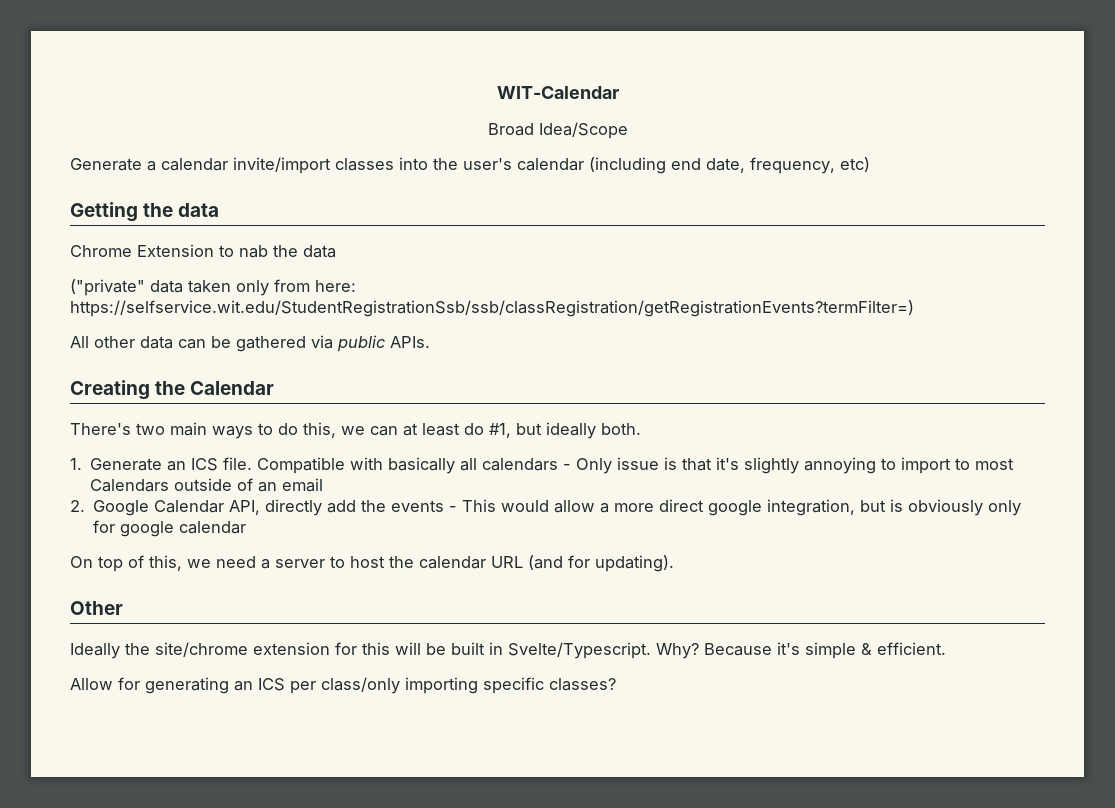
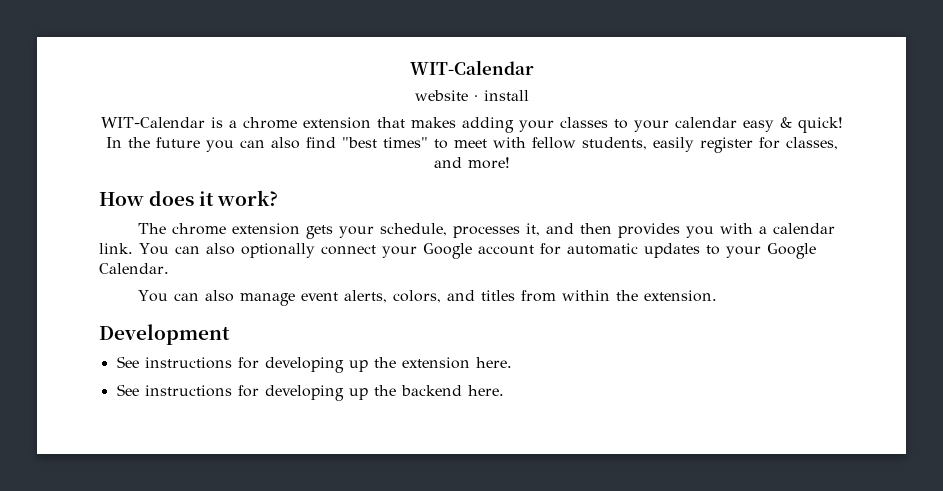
- Broad Idea/Scope
- Generate a calendar invite/import classes into the user's calendar (including end date, frequency, etc)
- Getting the data
- Chrome Extension to nab the data
- ("private" data taken only from here: https://selfservice.wit.edu/StudentRegistrationSsb/ssb/classRegistration/getRegistrationEvents?termFilter=)
- All other data can be gathered via public APIs.
- Creating the Calendar
- There's two main ways to do this, we can at least do #1, but ideally both.
- 1. Generate an ICS file. Compatible with basically all calendars - Only issue is that it's slightly annoying to import to most Calendars outside of an email
- 2. Google Calendar API, directly add the events - This would allow a more direct google integration, but is obviously only for google calendar
- On top of this, we need a server to host the calendar URL (and for updating).
- Other
- Ideally the site/chrome extension for this will be built in Svelte/Typescript. Why? Because it's simple & efficient.
- Allow for generating an ICS per class/only importing specific classes?
+ website · install
+ WIT-Calendar is a chrome extension that makes adding your classes to your calendar easy & quick! In the future you can also find "best times" to meet with fellow students, easily register for classes, and more!
+ How does it work?
+ The chrome extension gets your schedule, processes it, and then provides you with a calendar link. You can also optionally connect your Google account for automatic updates to your Google Calendar.
+ You can also manage event alerts, colors, and titles from within the extension.
+ Development
+ See instructions for developing up the extension here.
+ See instructions for developing up the backend here.

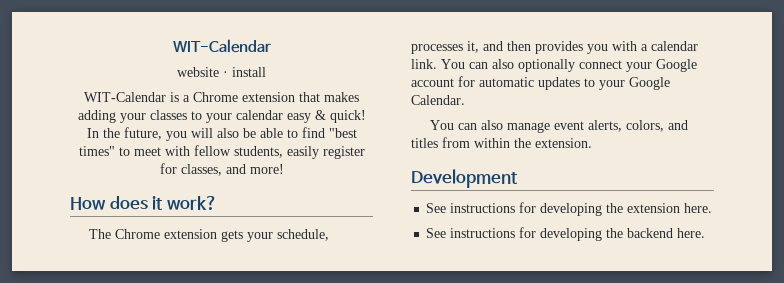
- WIT-Calendar is a chrome extension that makes adding your classes to your calendar easy & quick!
+ WIT-Calendar is a Chrome extension that makes adding your classes to your calendar easy & quick!
- In the future you can also find "best times" to meet with fellow students, easily register for classes, and more!
+ In the future, you will also be able to find "best times" to meet with fellow students, easily register for classes, and more!
- The chrome extension gets your schedule, processes it, and then provides you with a calendar link.
+ The Chrome extension gets your schedule, processes it, and then provides you with a calendar link.
- See instructions for developing up the extension here.
+ See instructions for developing the extension here.
- See instructions for developing up the backend here.
+ See instructions for developing the backend here.

